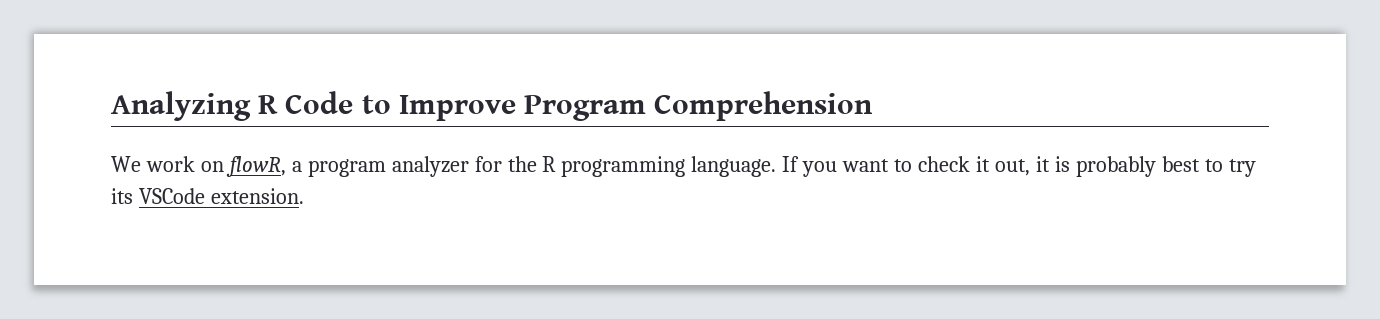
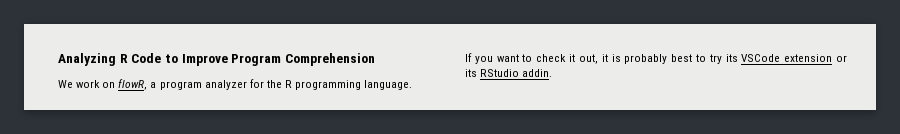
- We work on flowR, a program analyzer for the R programming language. If you want to check it out, it is probably best to try its VSCode extension.
+ We work on flowR, a program analyzer for the R programming language.
+ If you want to check it out, it is probably best to try its VSCode extension or its RStudio addin.

